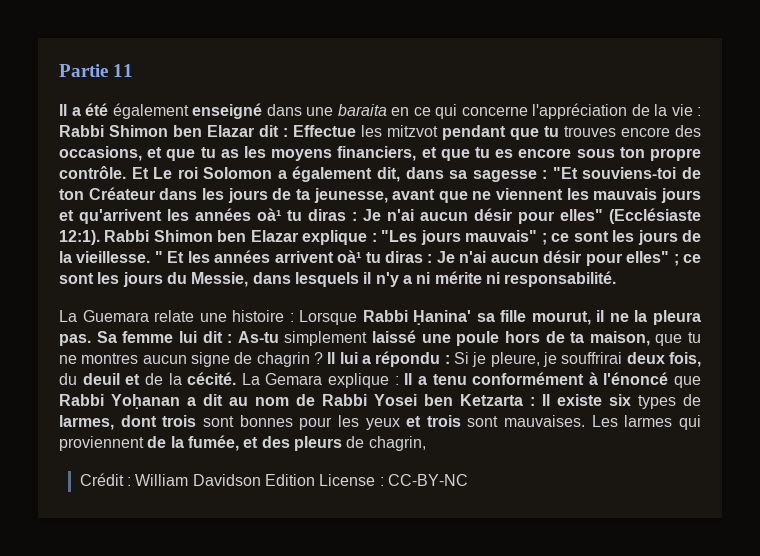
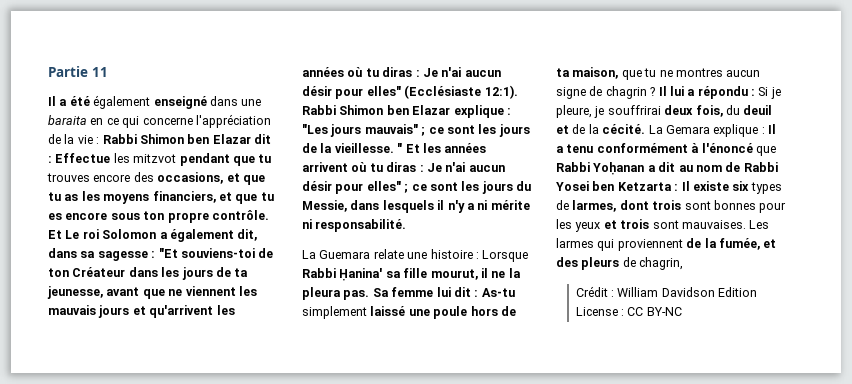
- Et Le roi Solomon a également dit, dans sa sagesse : "Et souviens-toi de ton Créateur dans les jours de ta jeunesse, avant que ne viennent les mauvais jours et qu'arrivent les années oà¹ tu diras : Je n'ai aucun désir pour elles" (Ecclésiaste 12:1).
+ Et Le roi Solomon a également dit, dans sa sagesse : "Et souviens-toi de ton Créateur dans les jours de ta jeunesse, avant que ne viennent les mauvais jours et qu'arrivent les années où tu diras : Je n'ai aucun désir pour elles" (Ecclésiaste 12:1).
- " Et les années arrivent oà¹ tu diras : Je n'ai aucun désir pour elles" ; ce sont les jours du Messie, dans lesquels il n'y a ni mérite ni responsabilité.
+ " Et les années arrivent où tu diras : Je n'ai aucun désir pour elles" ; ce sont les jours du Messie, dans lesquels il n'y a ni mérite ni responsabilité.
- Crédit : William Davidson Edition License : CC-BY-NC
+ Crédit : William Davidson Edition License : CC BY-NC

